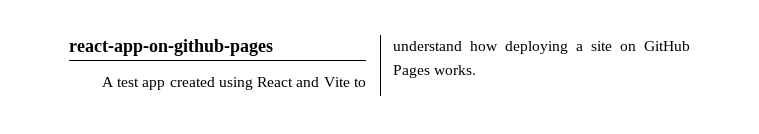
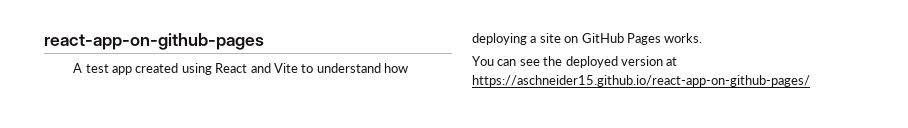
+ You can see the deployed version at https://aschneider15.github.io/react-app-on-github-pages/

